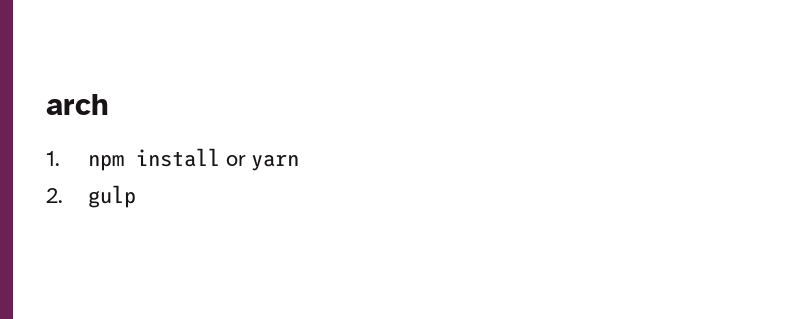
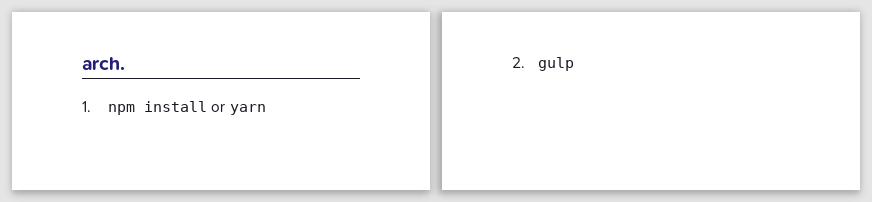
- arch
+ arch.

